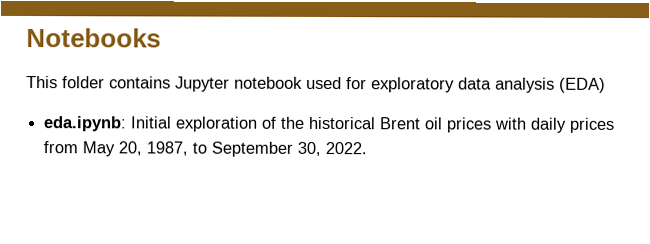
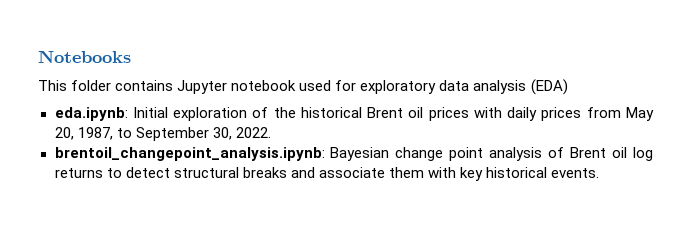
+ brentoil_changepoint_analysis.ipynb: Bayesian change point analysis of Brent oil log returns to detect structural breaks and associate them with key historical events.

